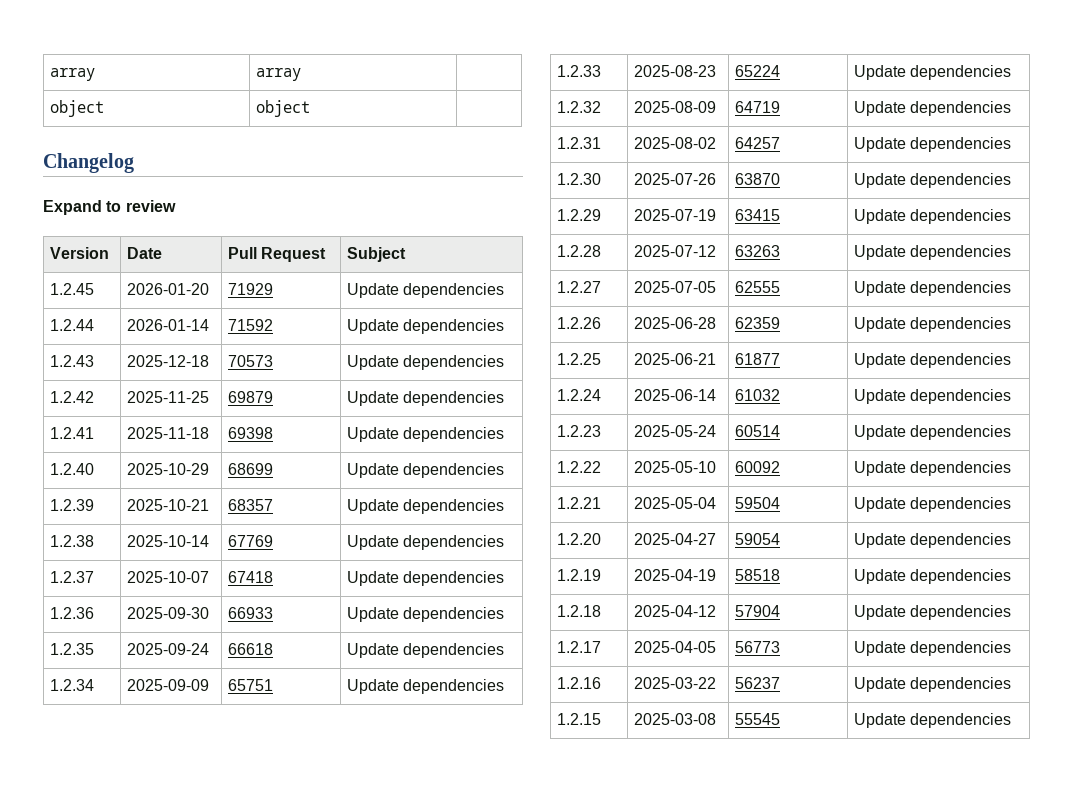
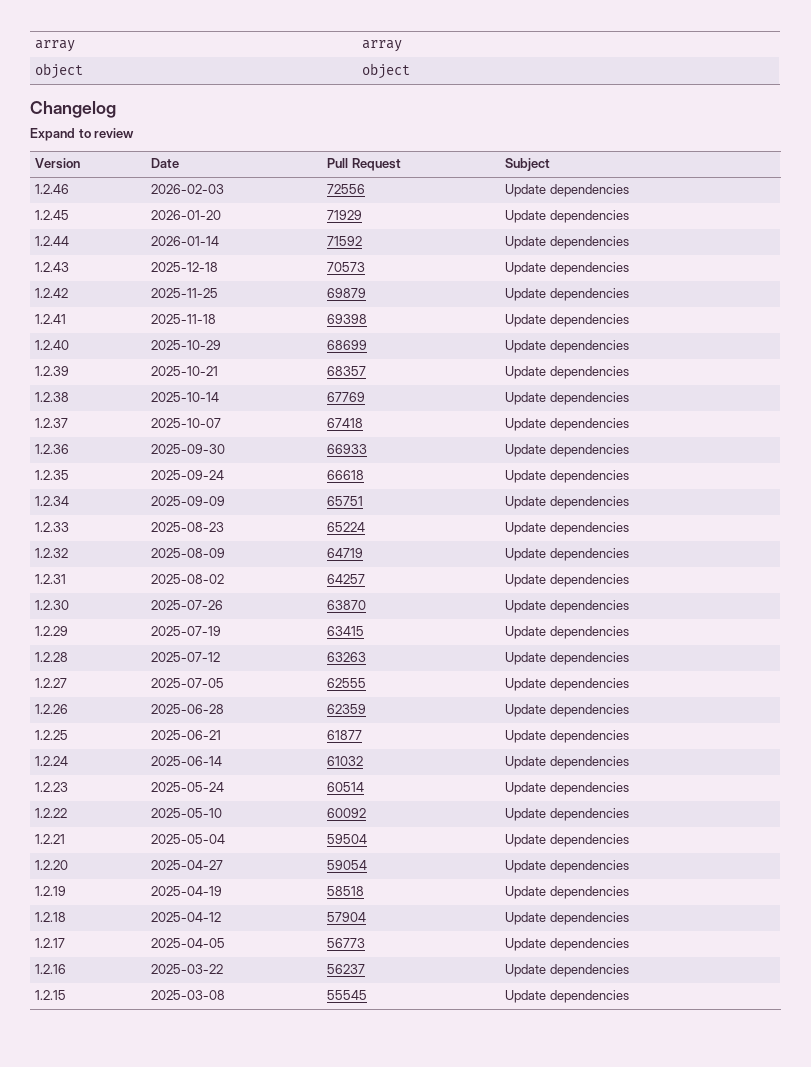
+ 1.2.46 | 2026-02-03 | 72556 | Update dependencies

